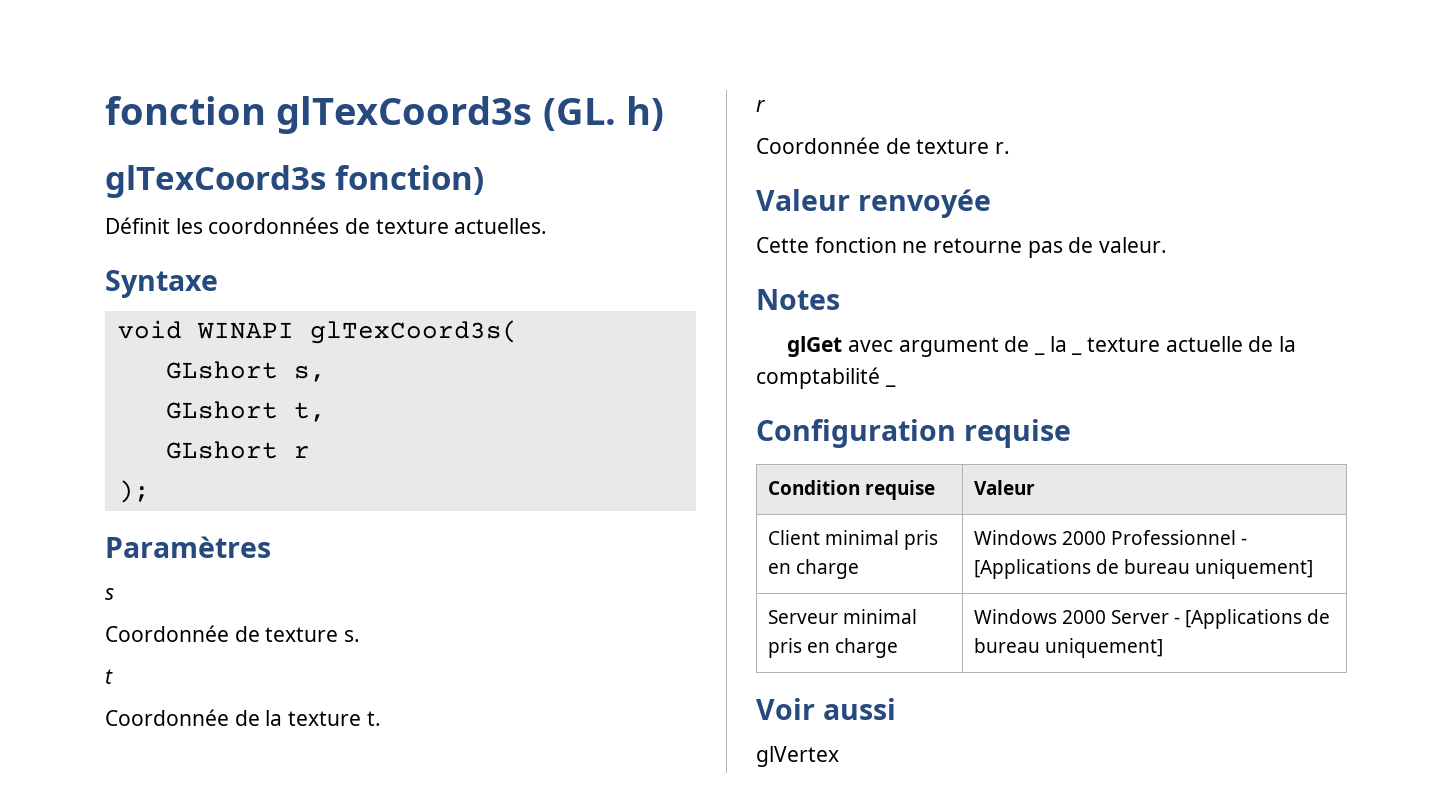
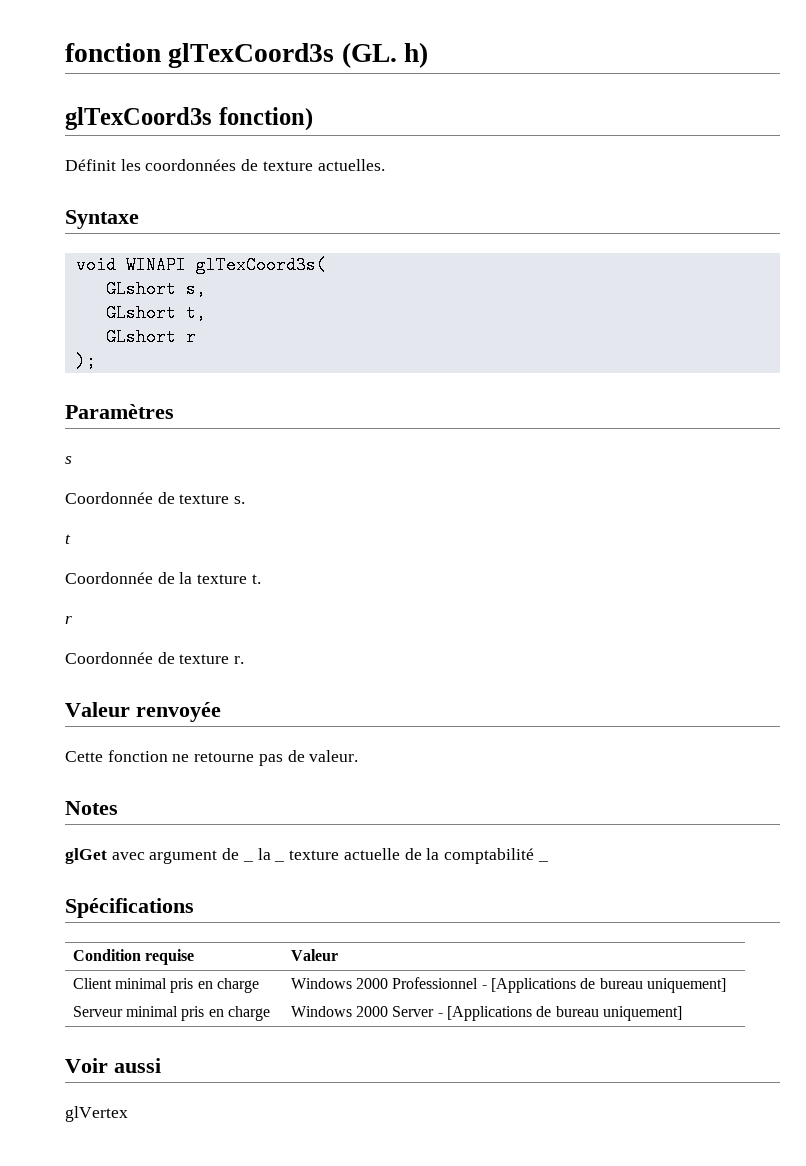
- Configuration requise
+ Spécifications

